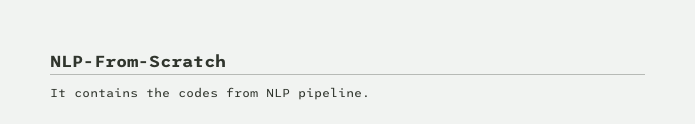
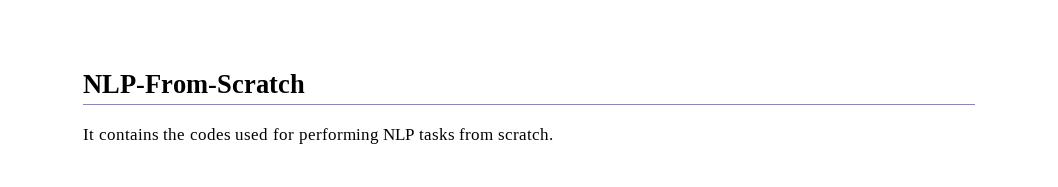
- It contains the codes from NLP pipeline.
+ It contains the codes used for performing NLP tasks from scratch.

